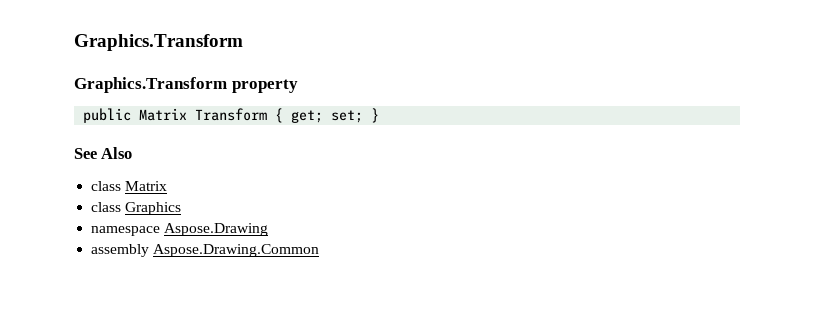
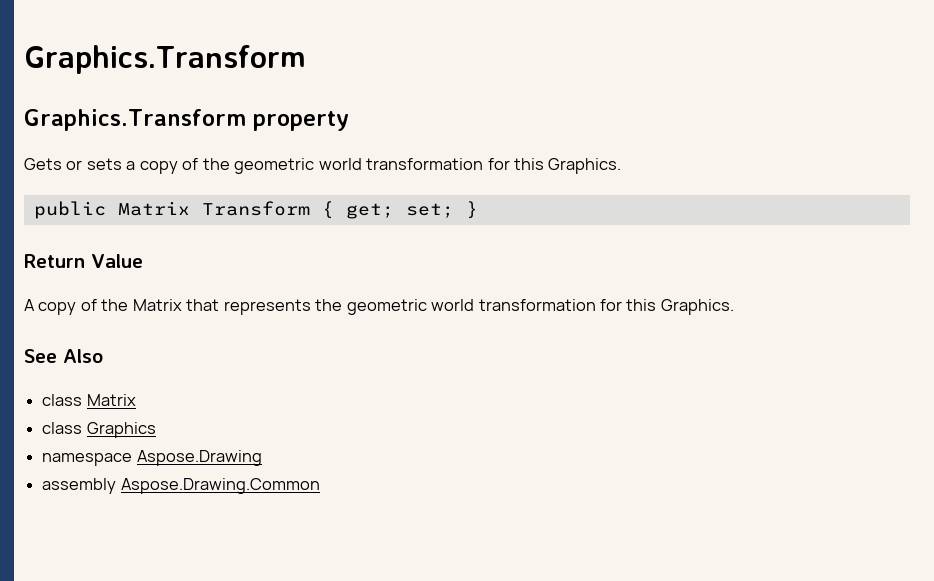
+ Gets or sets a copy of the geometric world transformation for this Graphics.
+ Return Value
+ A copy of the Matrix that represents the geometric world transformation for this Graphics.

